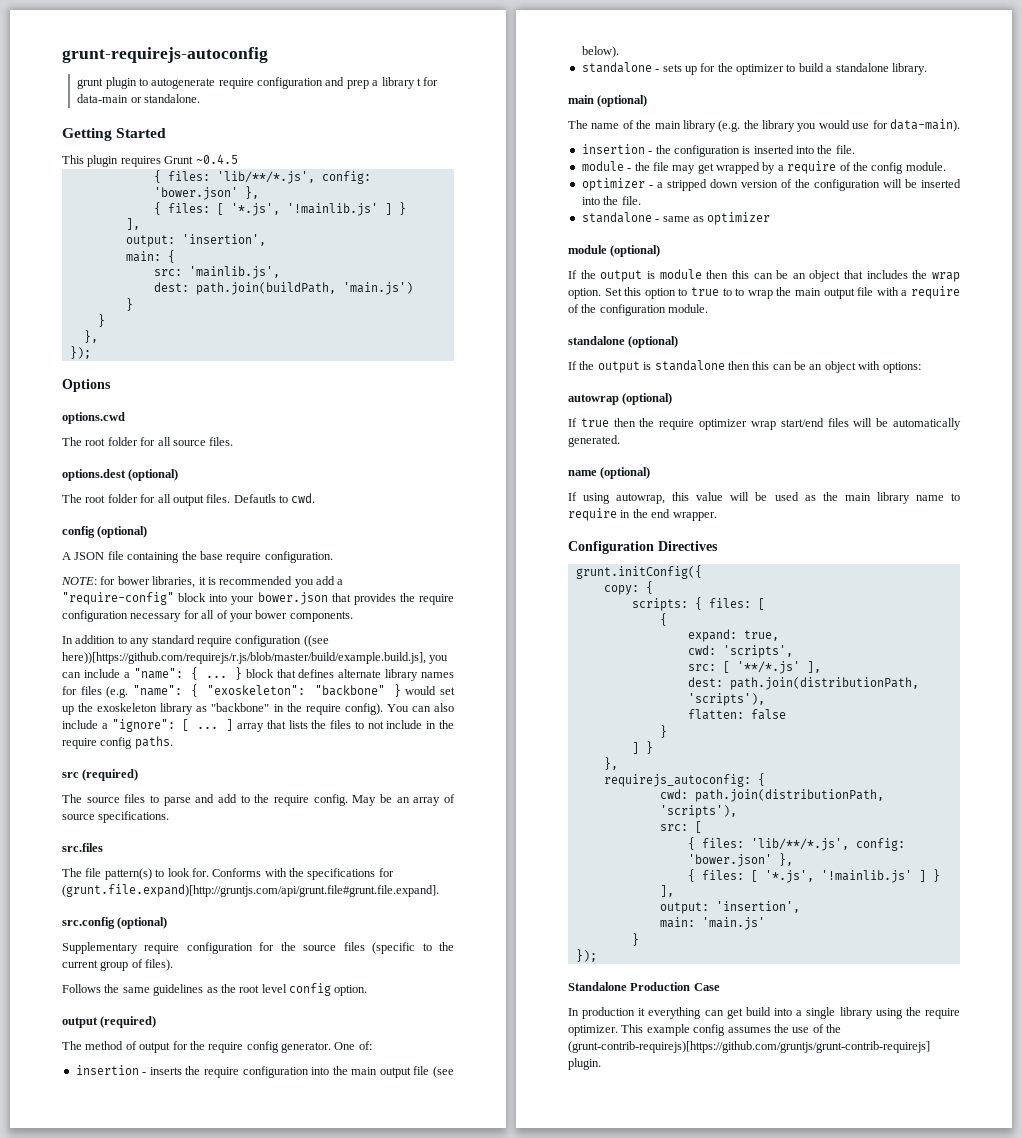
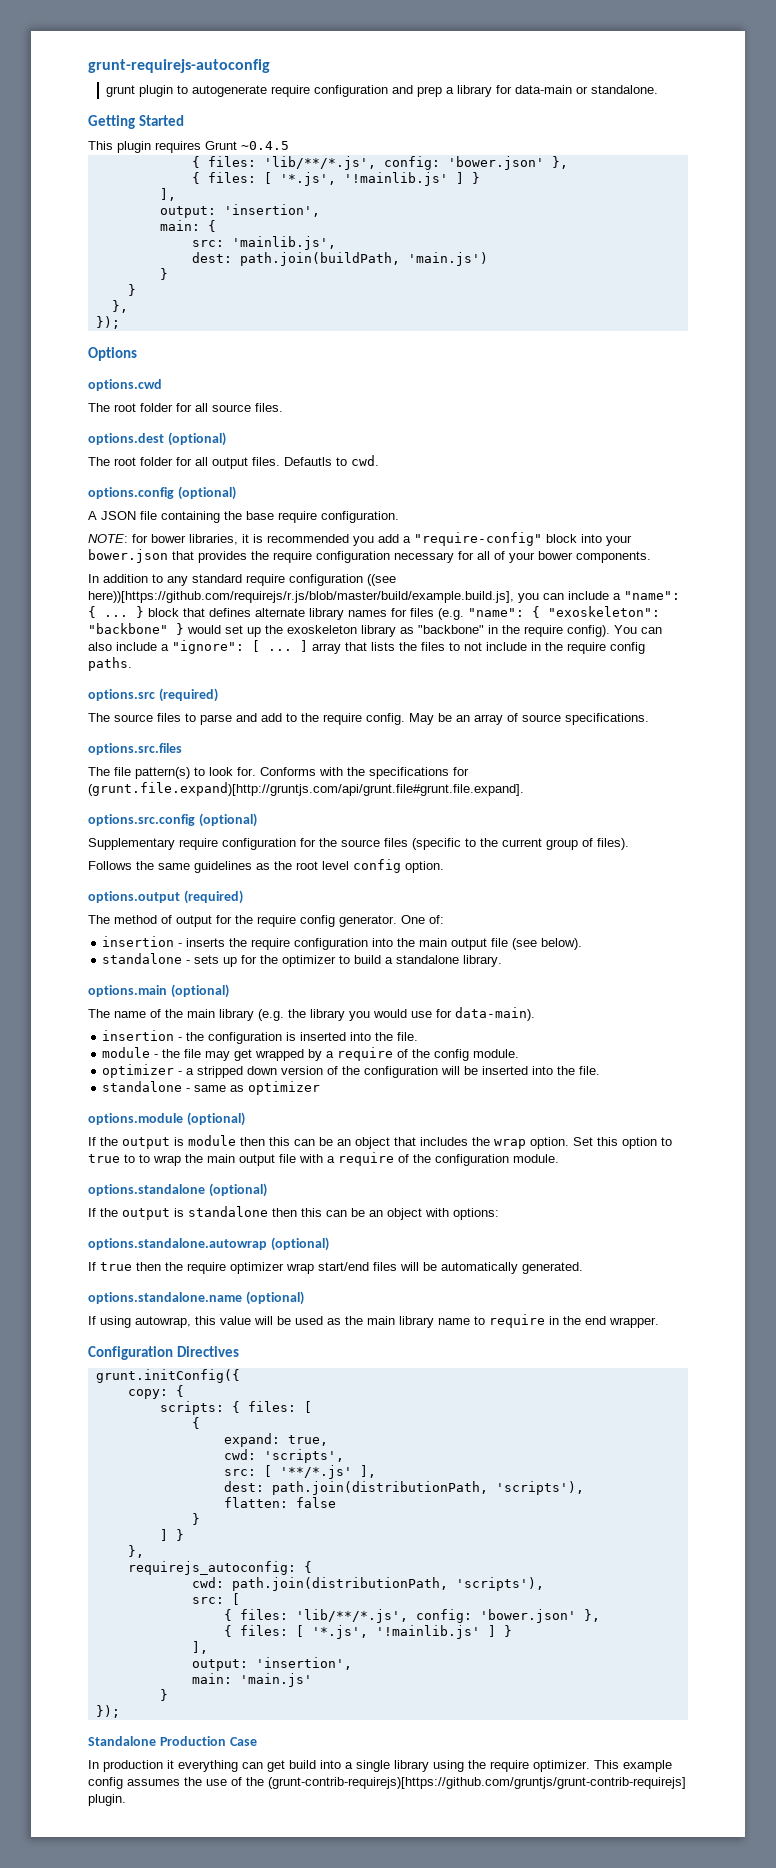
- grunt plugin to autogenerate require configuration and prep a library t for data-main or standalone.
+ grunt plugin to autogenerate require configuration and prep a library for data-main or standalone.
- config (optional)
+ options.config (optional)
- src (required)
+ options.src (required)
- src.files
+ options.src.files
- src.config (optional)
+ options.src.config (optional)
- output (required)
+ options.output (required)
- main (optional)
+ options.main (optional)
- module (optional)
+ options.module (optional)
- standalone (optional)
+ options.standalone (optional)
- autowrap (optional)
+ options.standalone.autowrap (optional)
- name (optional)
+ options.standalone.name (optional)

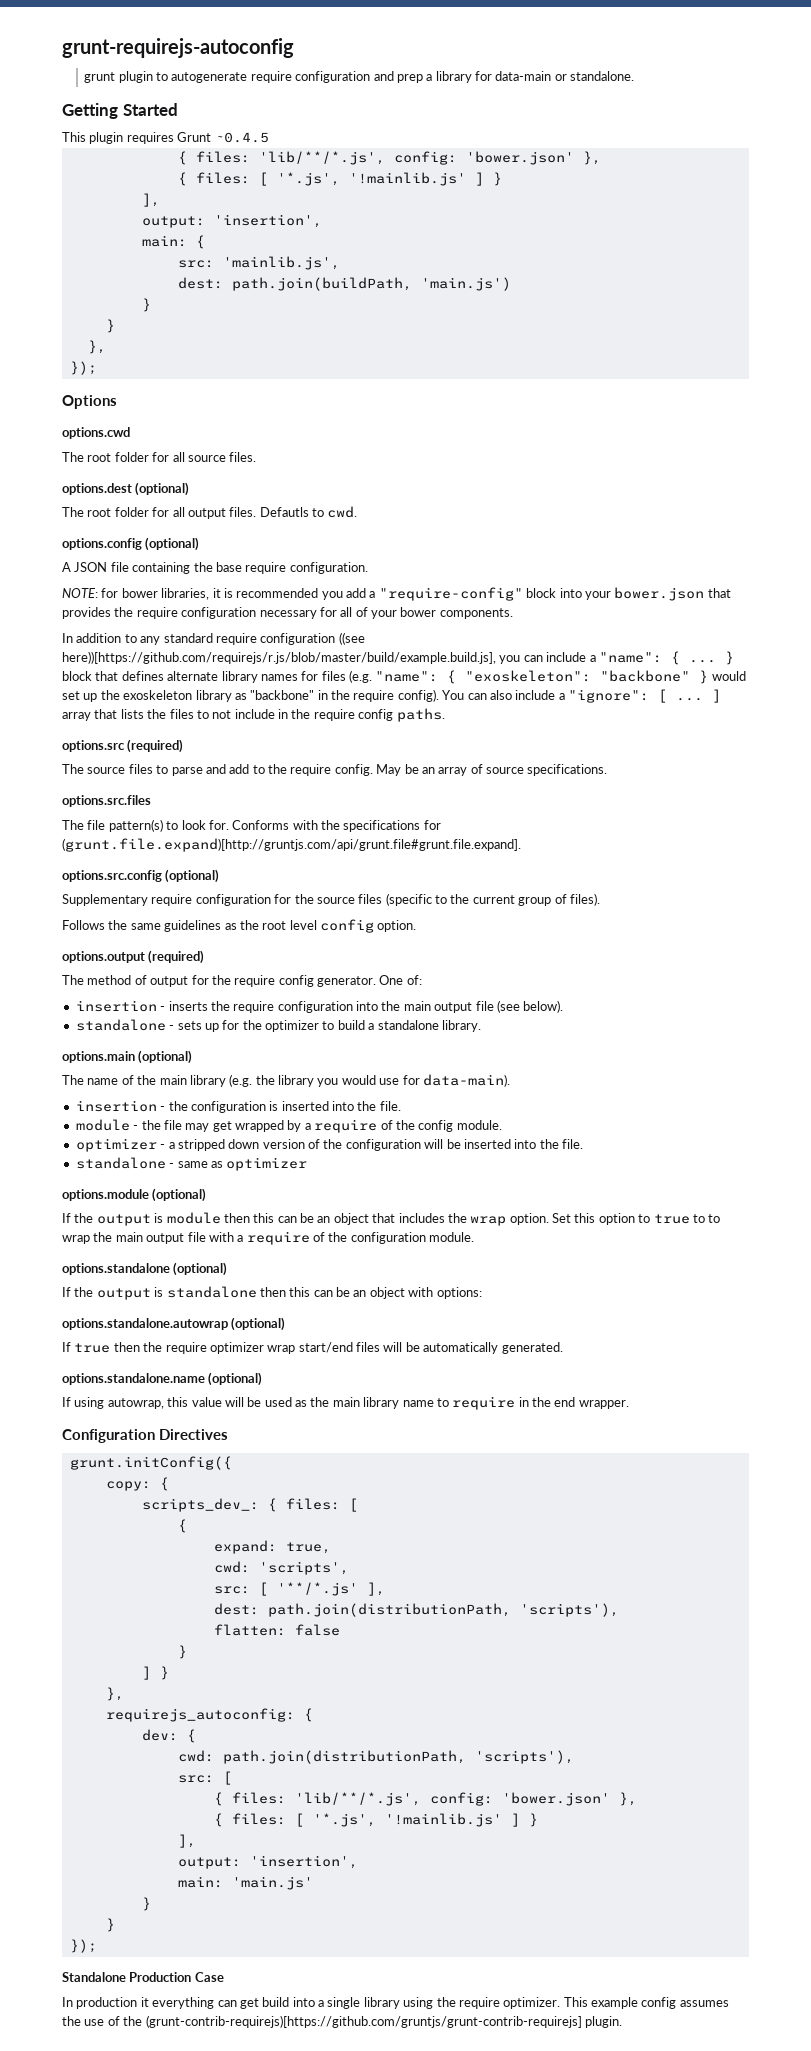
- scripts: { files: [
+ scripts_dev_: { files: [
+ dev: {
  main: 'main.js'
+ }

